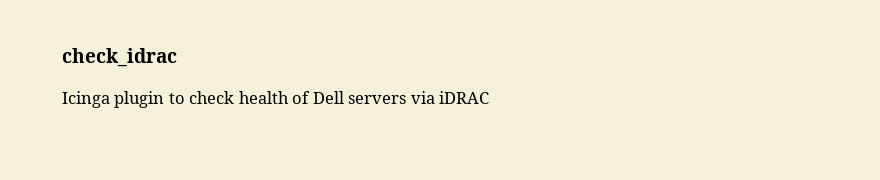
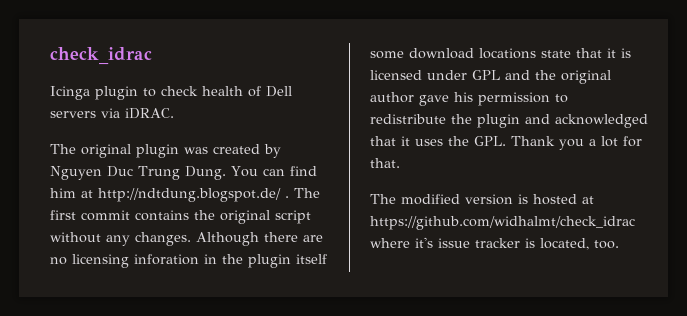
- Icinga plugin to check health of Dell servers via iDRAC
+ Icinga plugin to check health of Dell servers via iDRAC.
+ The original plugin was created by Nguyen Duc Trung Dung. You can find him at http://ndtdung.blogspot.de/ . The first commit contains the original script without any changes. Although there are no licensing inforation in the plugin itself some download locations state that it is licensed under GPL and the original author gave his permission to redistribute the plugin and acknowledged that it uses the GPL. Thank you a lot for that.
+ The modified version is hosted at https://github.com/widhalmt/check_idrac where it's issue tracker is located, too.

